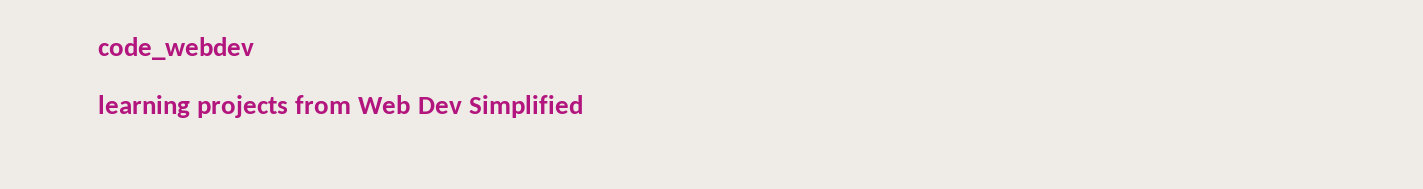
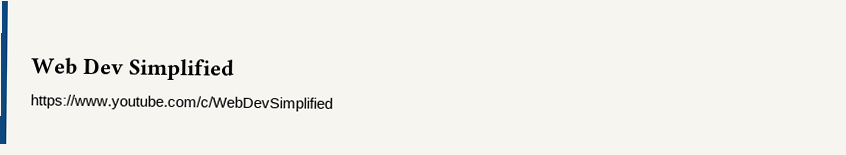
- code_webdev
- learning projects from Web Dev Simplified
+ Web Dev Simplified
+ https://www.youtube.com/c/WebDevSimplified

